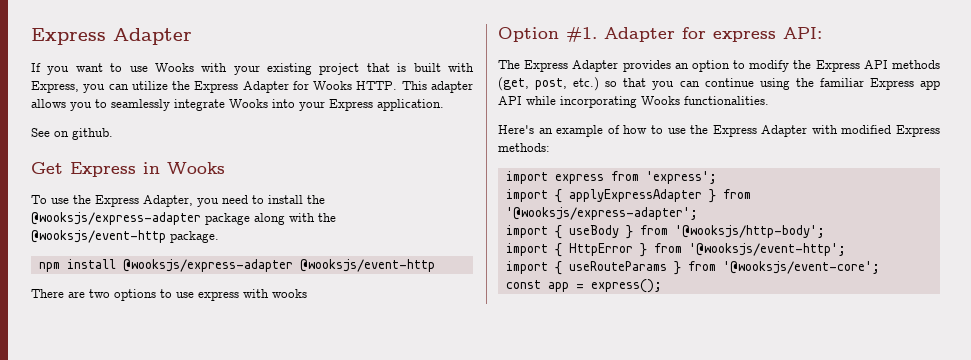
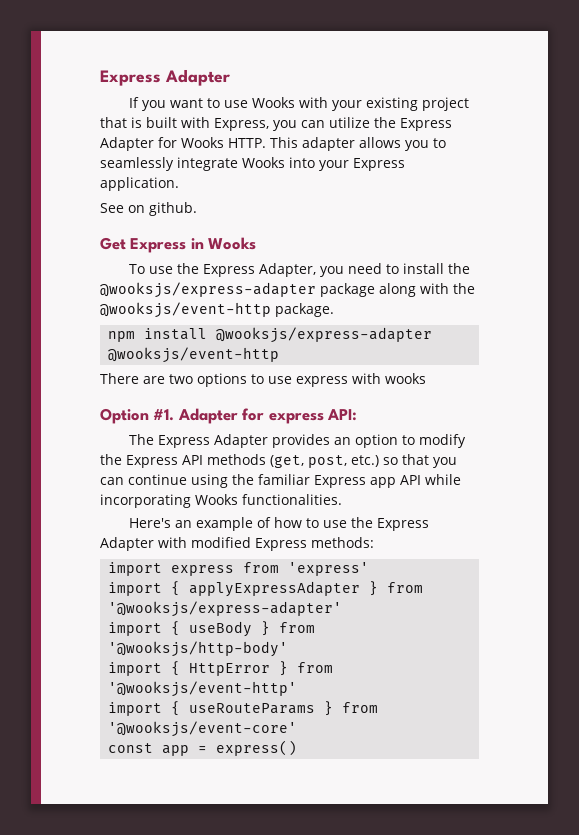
- import express from 'express';
+ import express from 'express'
- import { applyExpressAdapter } from '@wooksjs/express-adapter';
+ import { applyExpressAdapter } from '@wooksjs/express-adapter'
- import { useBody } from '@wooksjs/http-body';
+ import { useBody } from '@wooksjs/http-body'
- import { HttpError } from '@wooksjs/event-http';
+ import { HttpError } from '@wooksjs/event-http'
- import { useRouteParams } from '@wooksjs/event-core';
+ import { useRouteParams } from '@wooksjs/event-core'
- const app = express();
+ const app = express()

